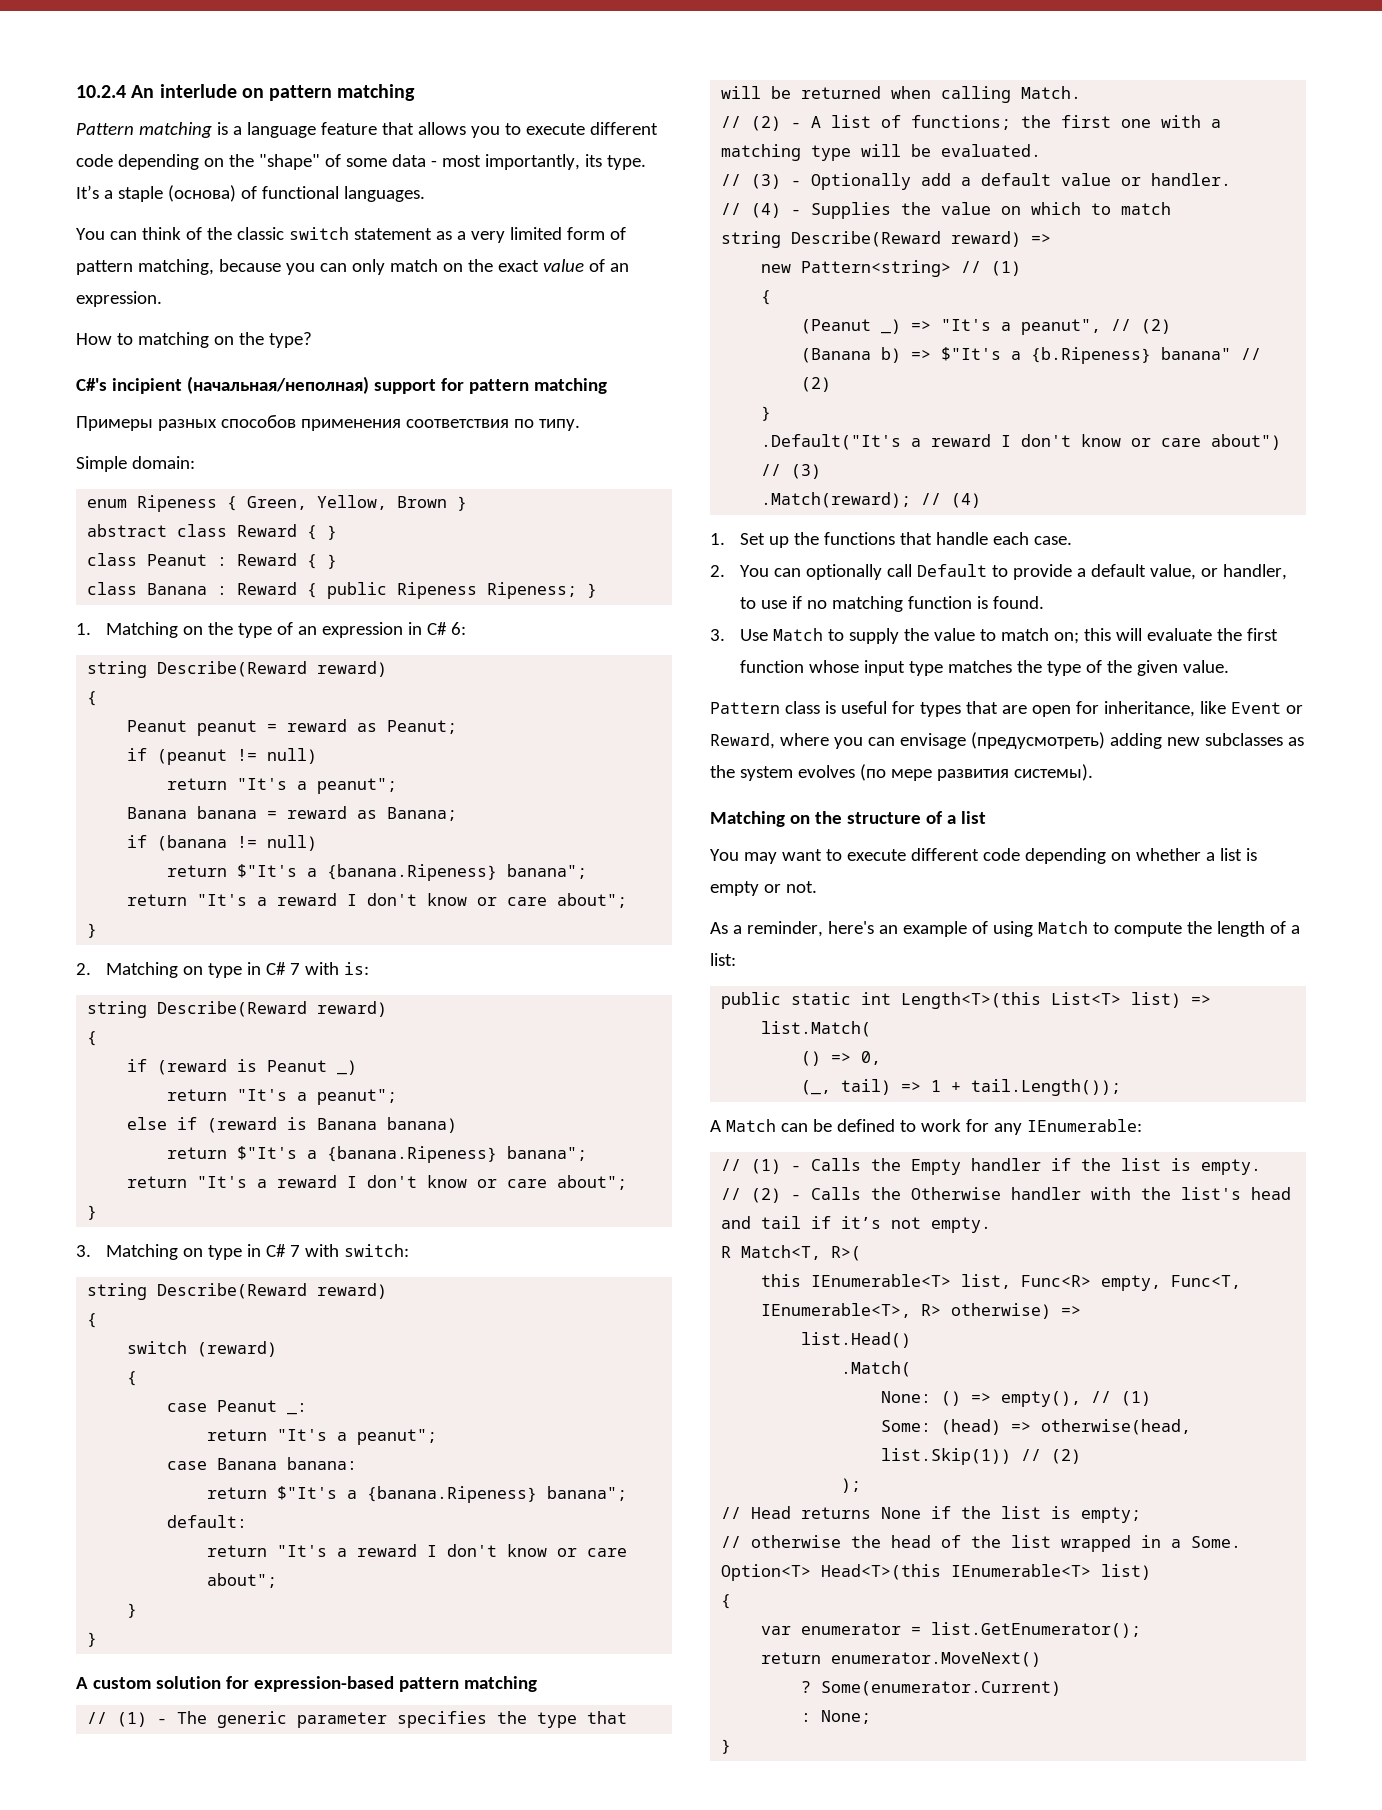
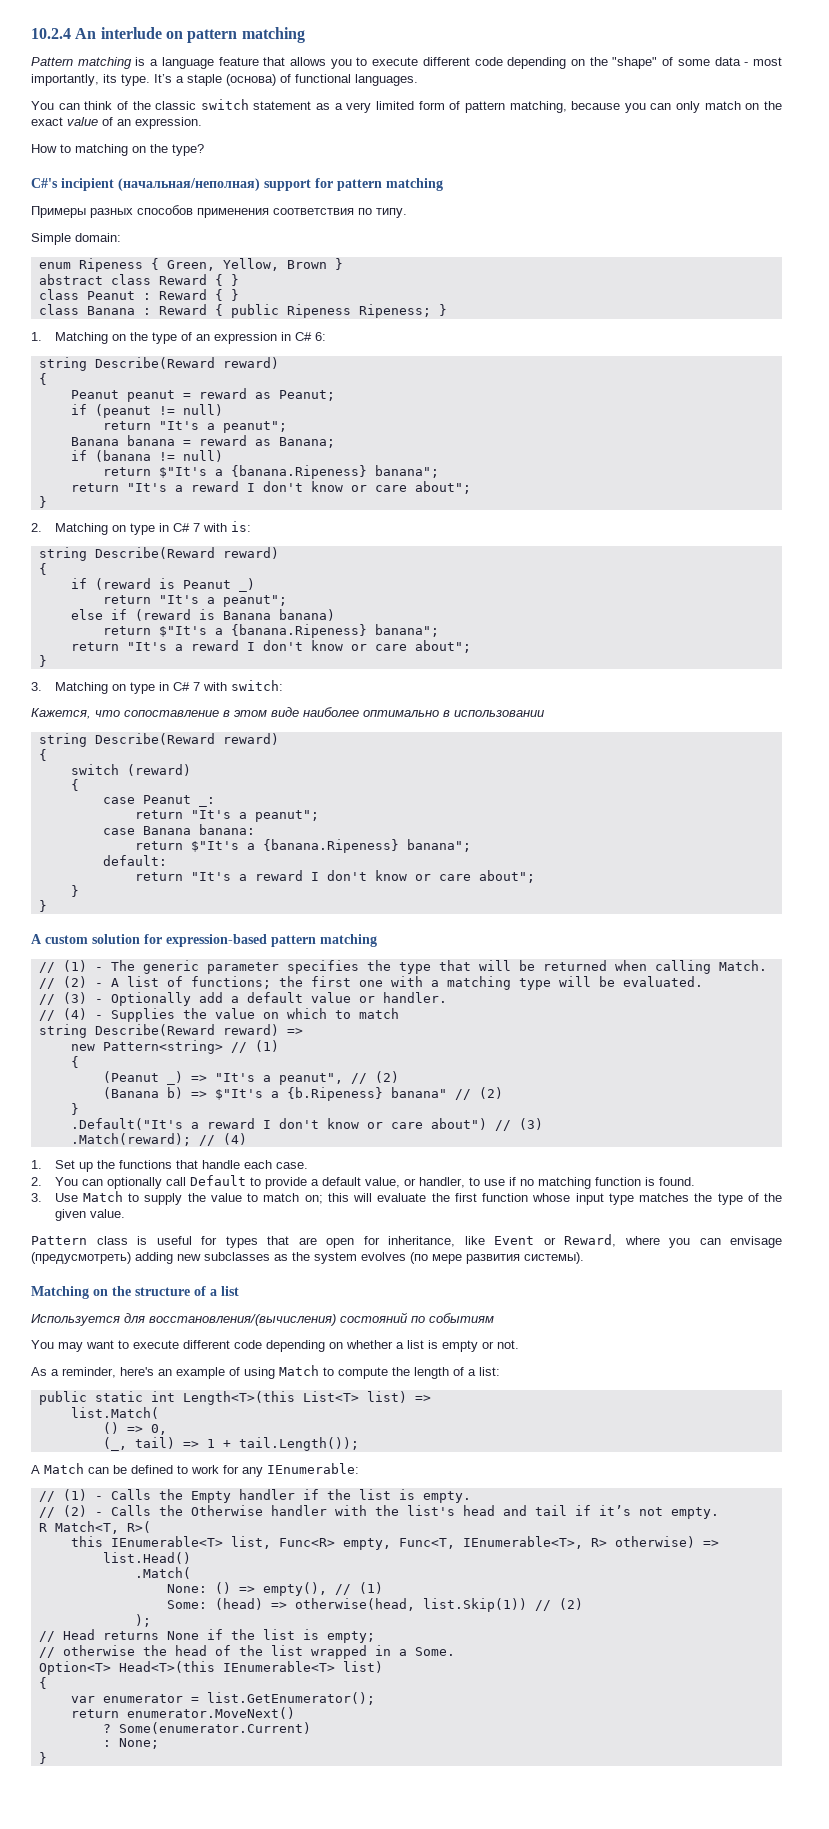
+ Кажется, что сопоставление в этом виде наиболее оптимально в использовании
+ Используется для восстановления/(вычисления) состояний по событиям

